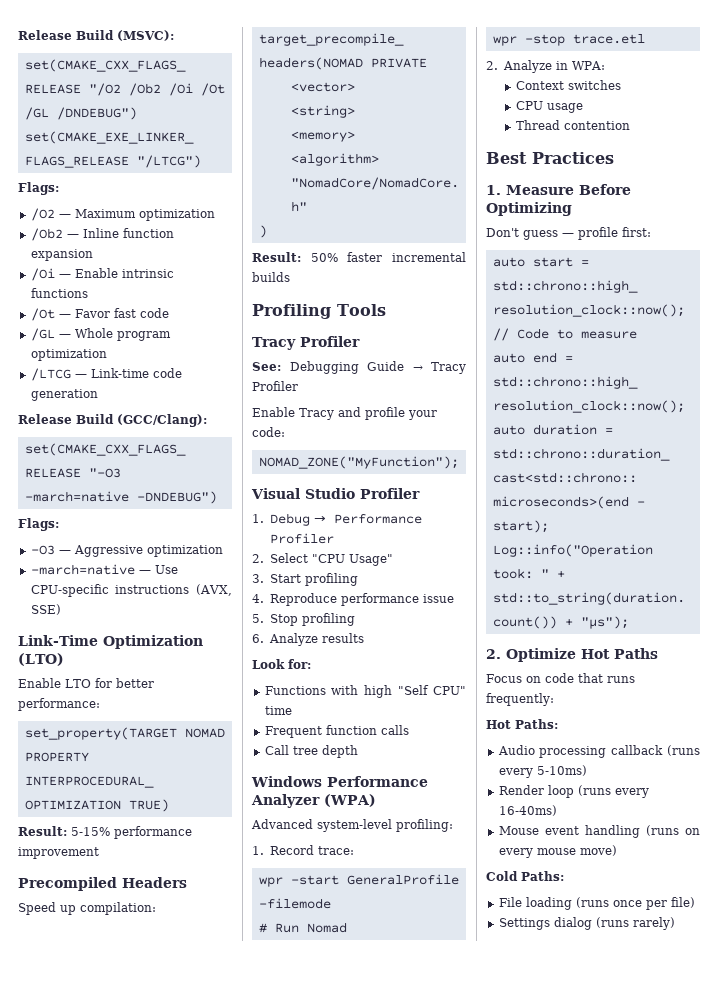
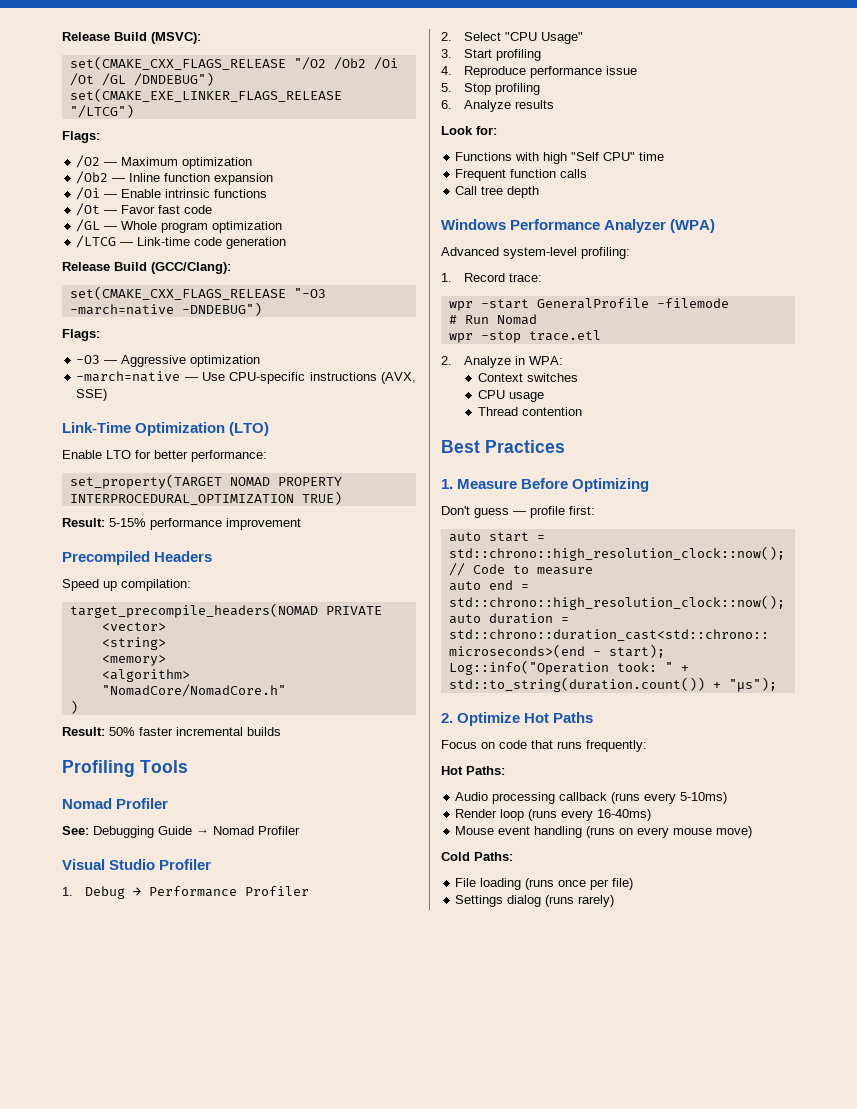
  Profiling Tools
- Tracy Profiler
+ Nomad Profiler
- See: Debugging Guide → Tracy Profiler
- Enable Tracy and profile your code:
- NOMAD_ZONE("MyFunction");
+ See: Debugging Guide → Nomad Profiler

